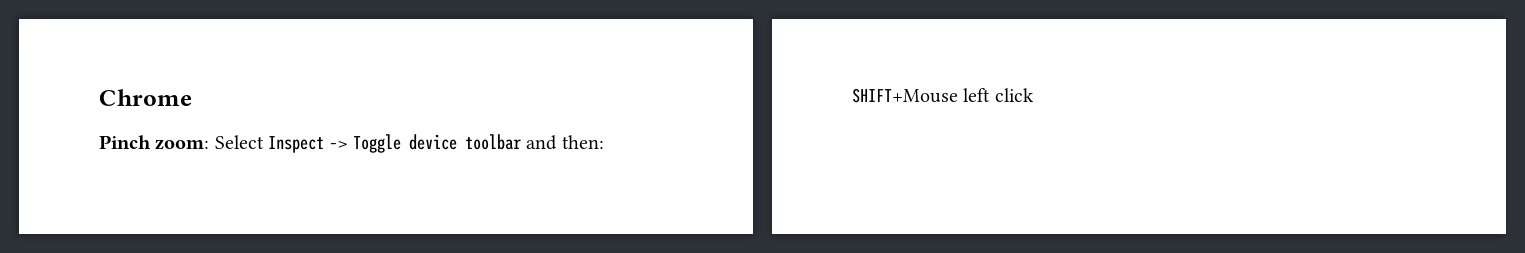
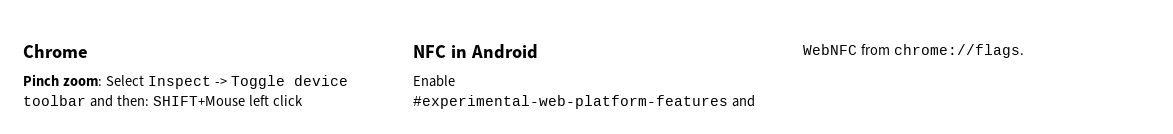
+ NFC in Android
+ Enable #experimental-web-platform-features and WebNFC from chrome://flags.

